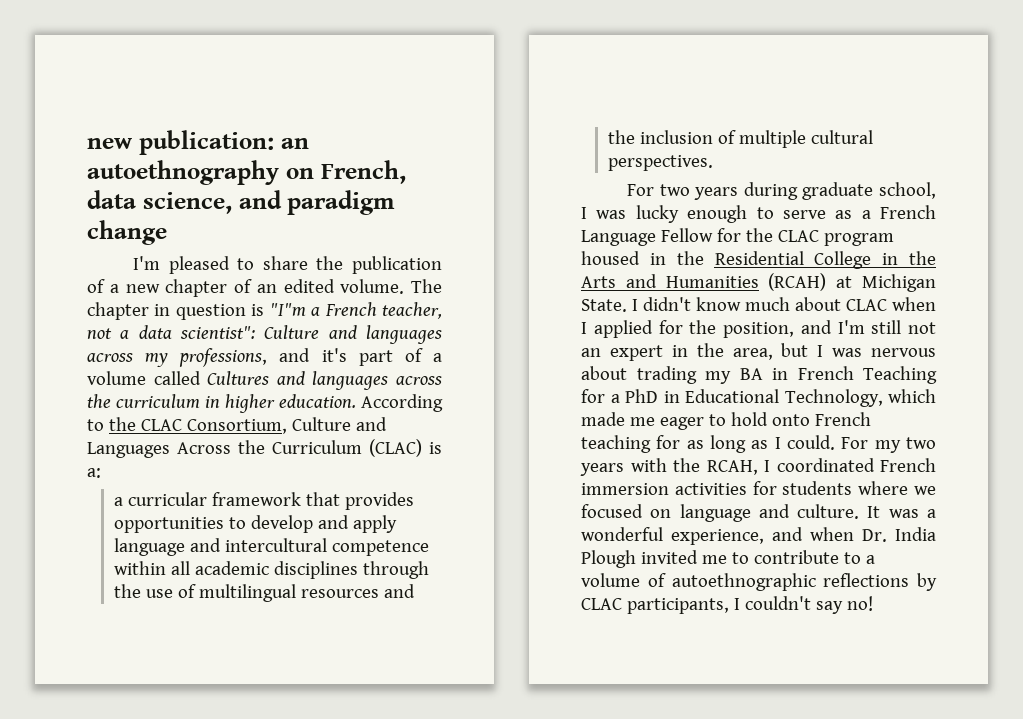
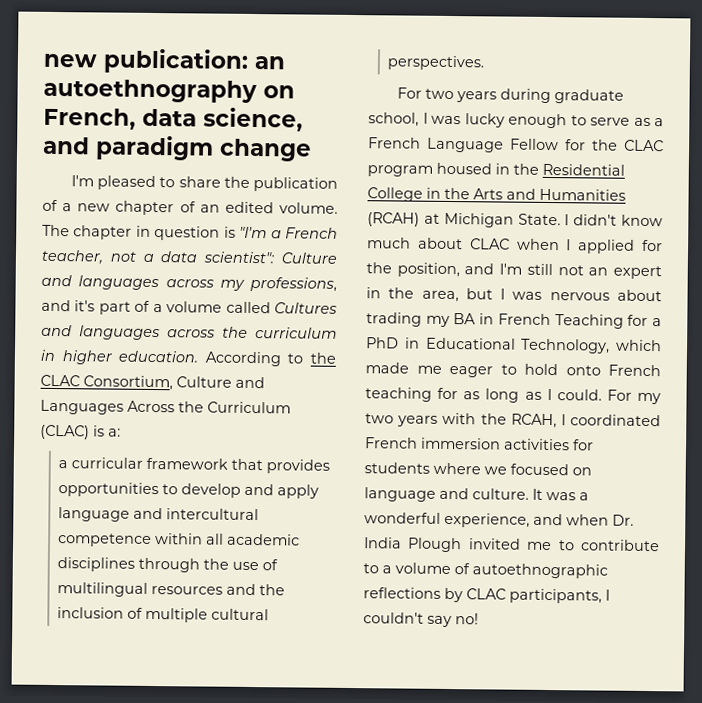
- The chapter in question is "I"m a French teacher, not a data scientist": Culture and languages across my professions, and it's part of a volume called Cultures and languages across the curriculum in higher education.
+ The chapter in question is "I'm a French teacher, not a data scientist": Culture and languages across my professions, and it's part of a volume called Cultures and languages across the curriculum in higher education.

